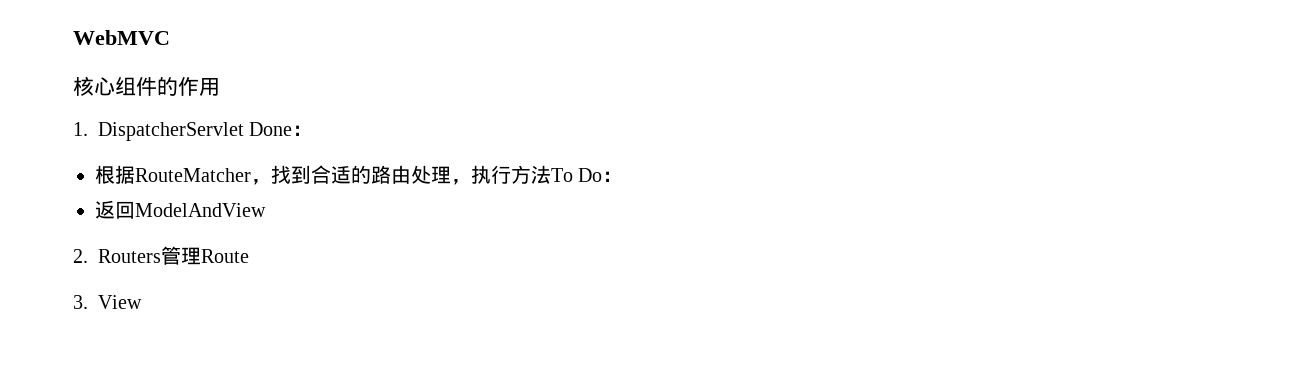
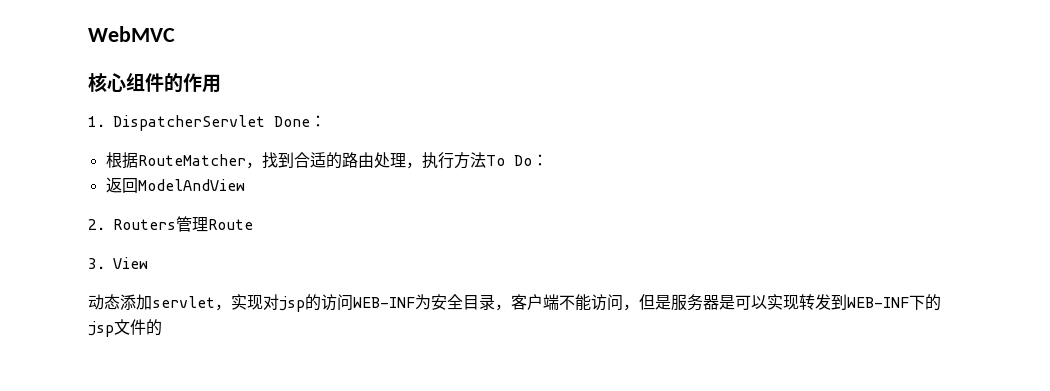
+ 动态添加servlet，实现对jsp的访问WEB-INF为安全目录，客户端不能访问，但是服务器是可以实现转发到WEB-INF下的jsp文件的

